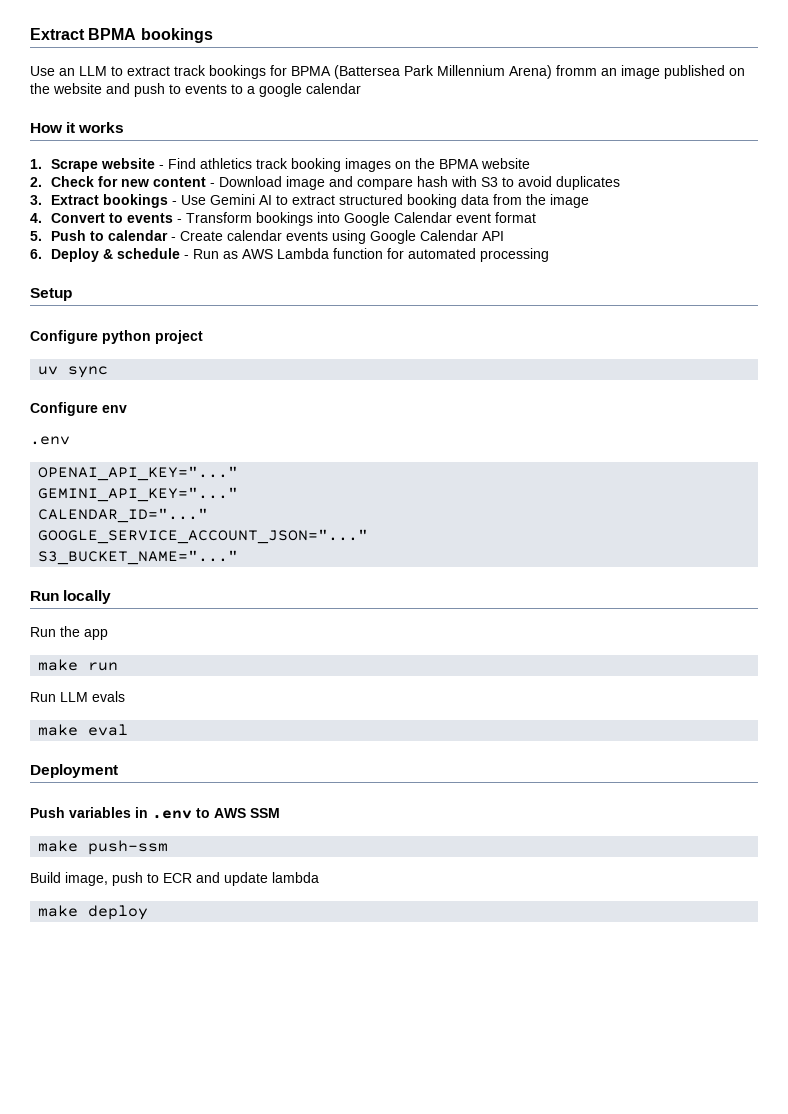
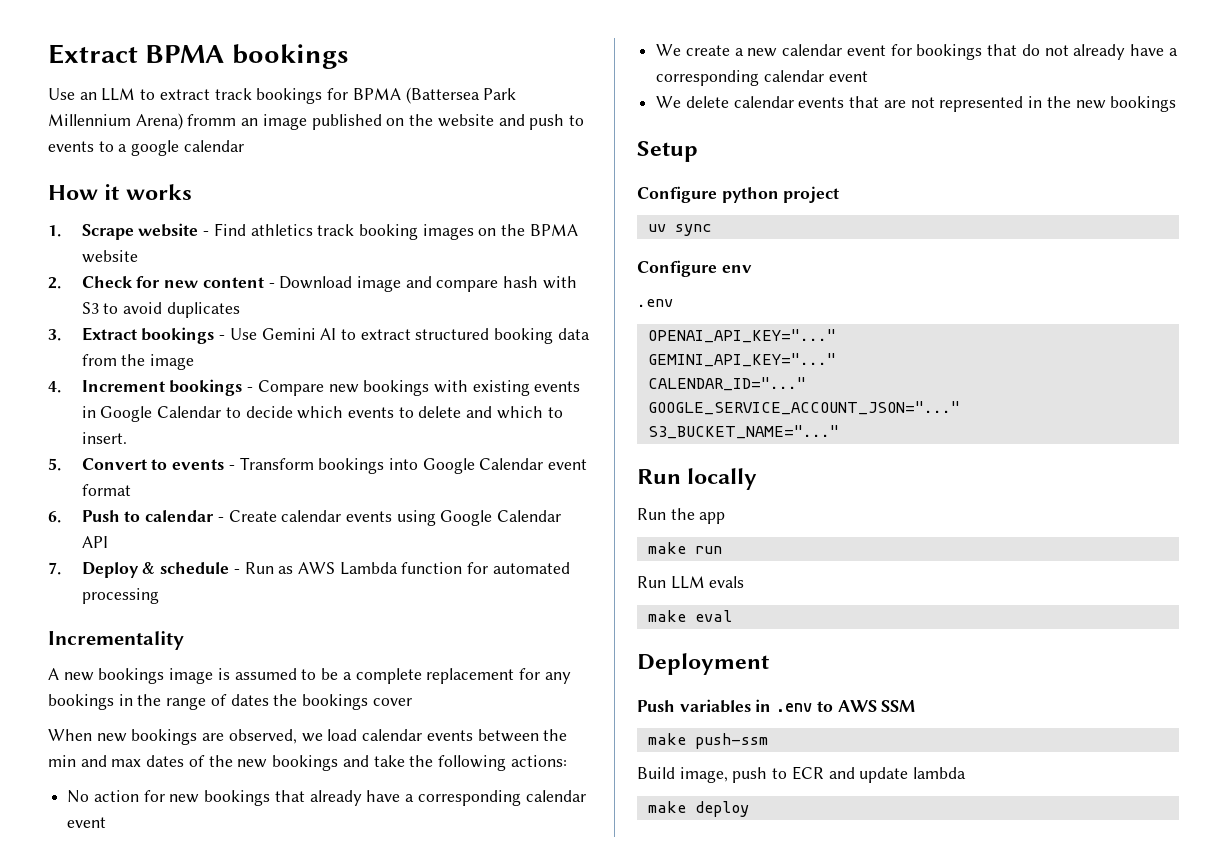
- 4. Convert to events - Transform bookings into Google Calendar event format
+ 4. Increment bookings - Compare new bookings with existing events in Google Calendar to decide which events to delete and which to insert.
+ 5. Convert to events - Transform bookings into Google Calendar event format
- 5. Push to calendar - Create calendar events using Google Calendar API
+ 6. Push to calendar - Create calendar events using Google Calendar API
- 6. Deploy & schedule - Run as AWS Lambda function for automated processing
+ 7. Deploy & schedule - Run as AWS Lambda function for automated processing
+ Incrementality
+ A new bookings image is assumed to be a complete replacement for any bookings in the range of dates the bookings cover
+ When new bookings are observed, we load calendar events between the min and max dates of the new bookings and take the following actions:
+ No action for new bookings that already have a corresponding calendar event
+ We create a new calendar event for bookings that do not already have a corresponding calendar event
+ We delete calendar events that are not represented in the new bookings

